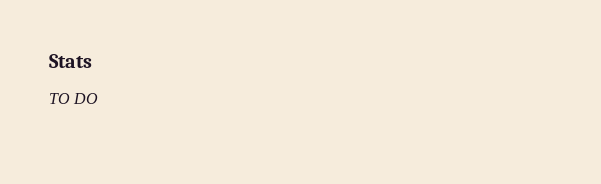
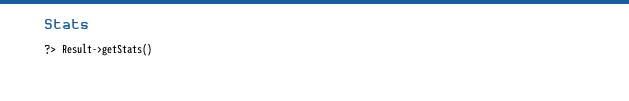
- TO DO
+ ?> Result->getStats()

